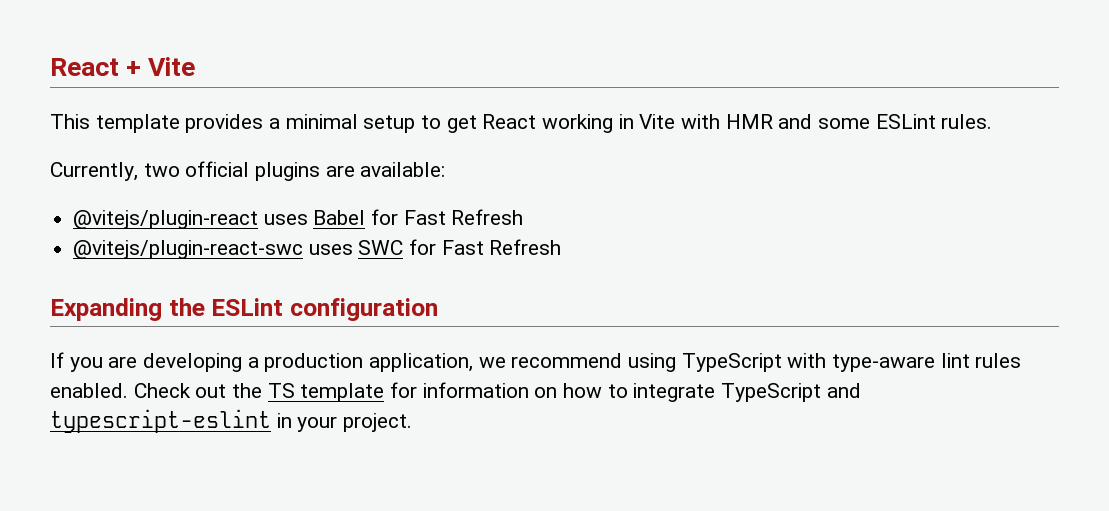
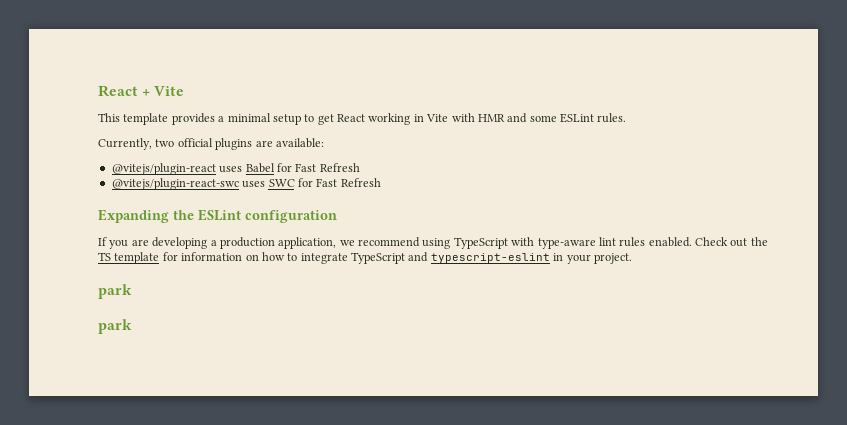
  Check out the TS template for information on how to integrate TypeScript and typescript-eslint in your project.
+ park
+ park

